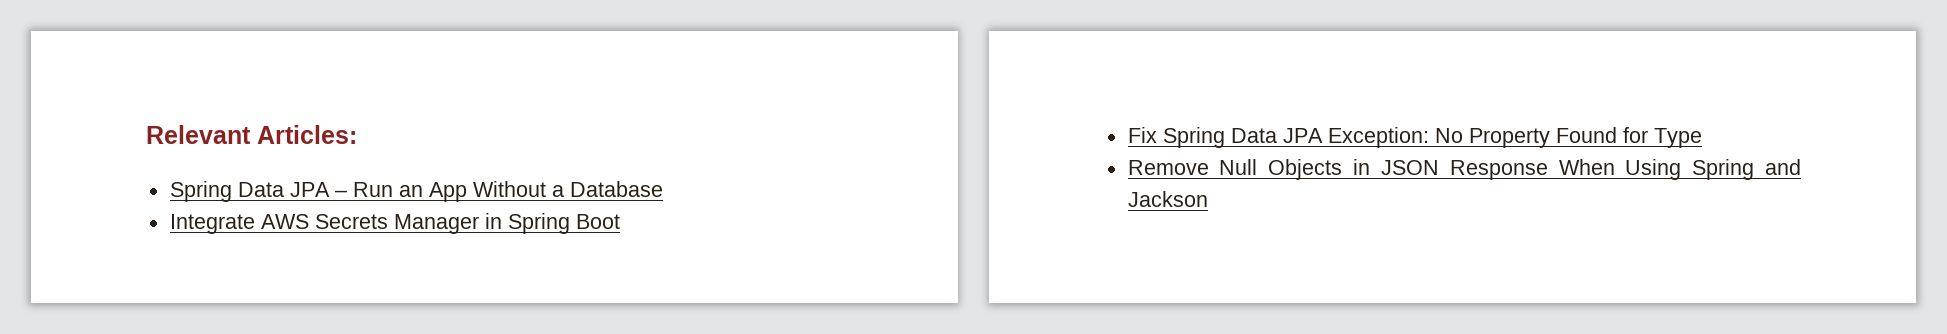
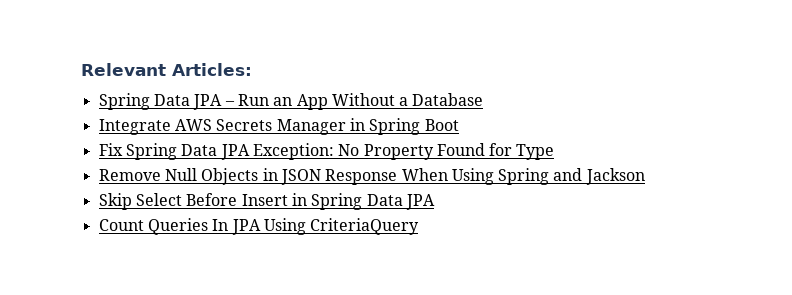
+ Skip Select Before Insert in Spring Data JPA
+ Count Queries In JPA Using CriteriaQuery

